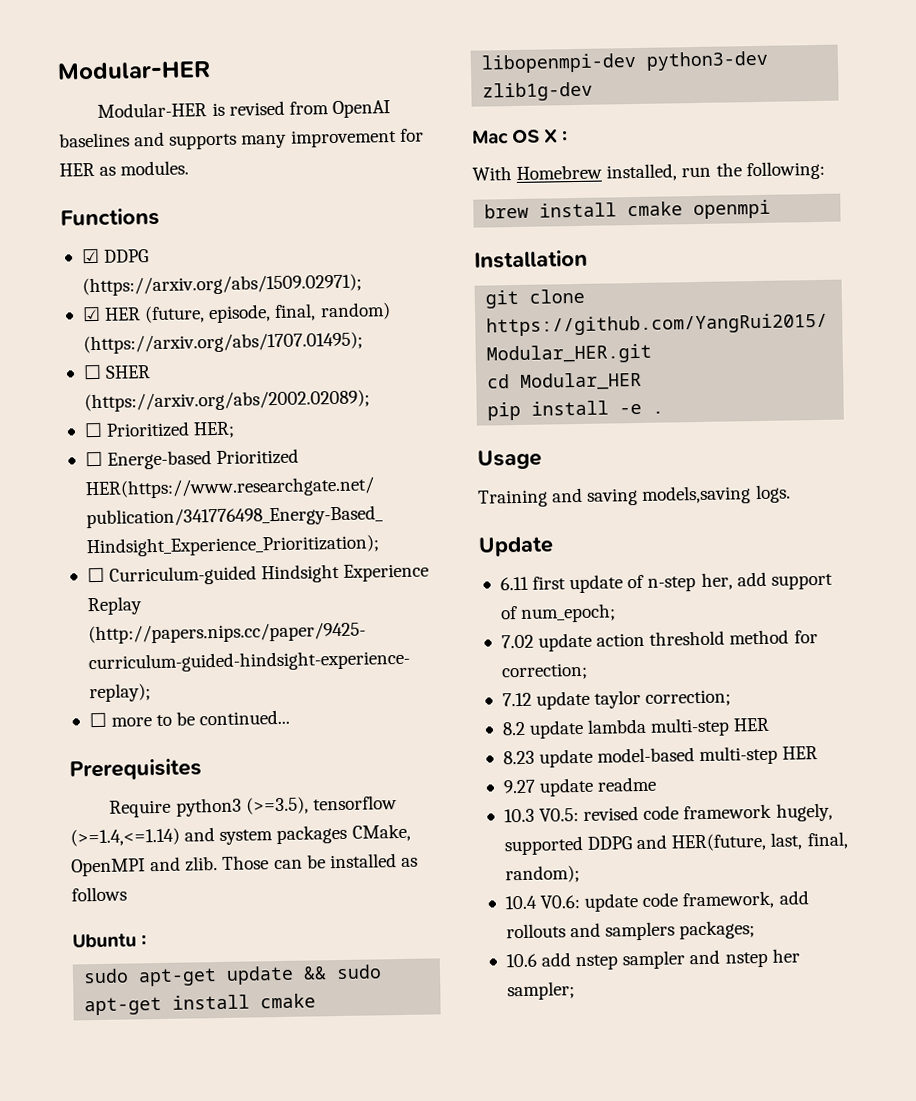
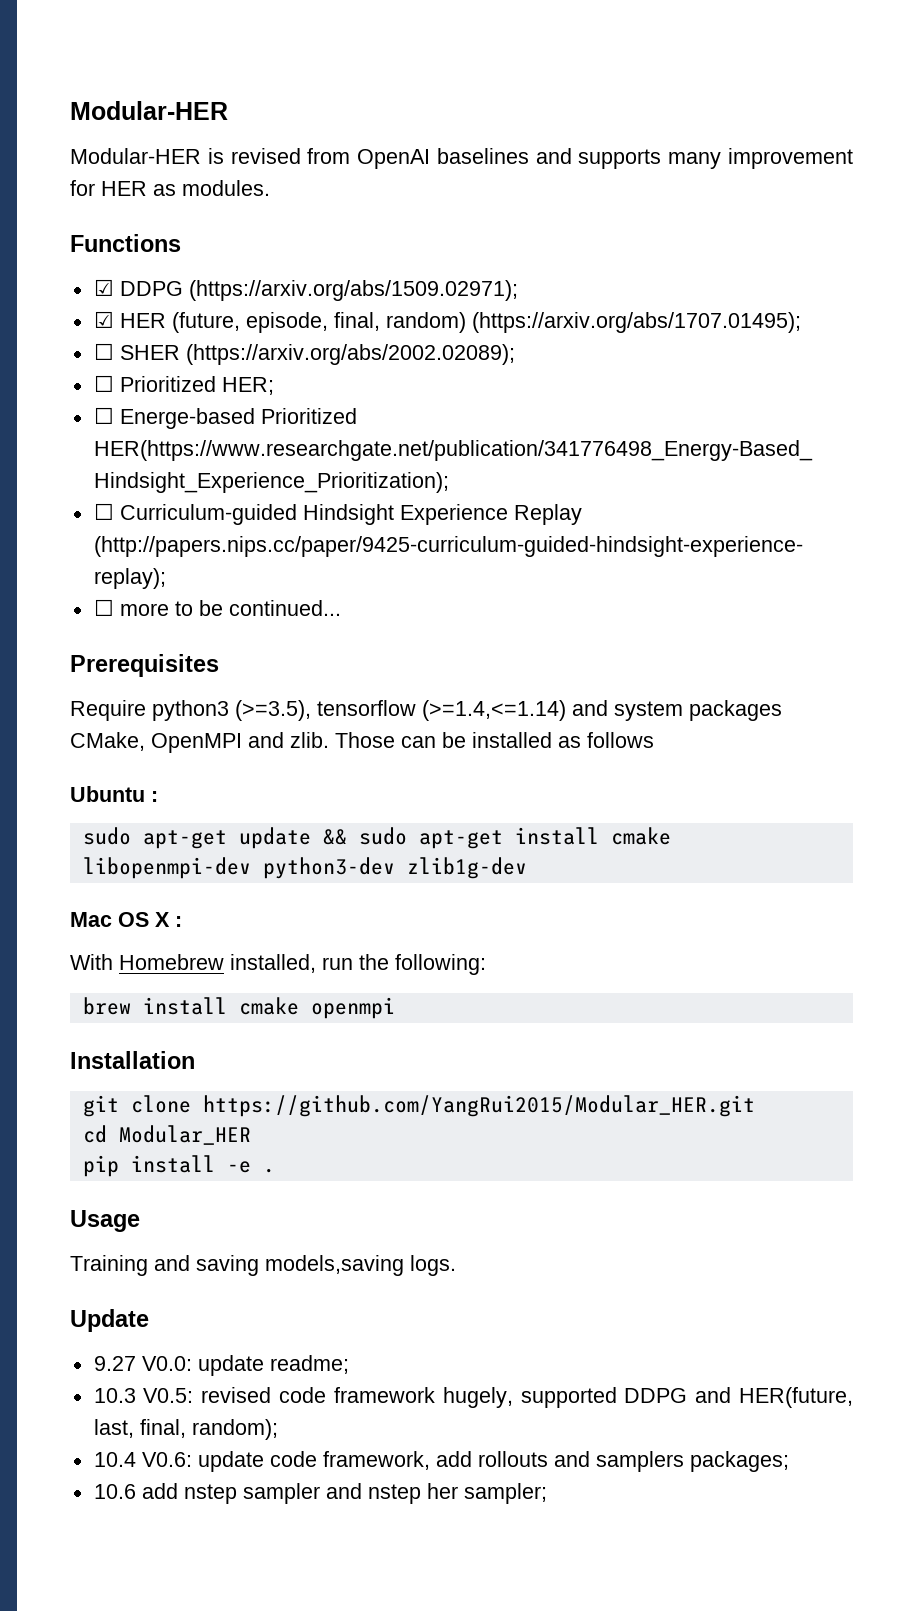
- 6.11 first update of n-step her, add support of num_epoch;
- 7.02 update action threshold method for correction;
- 7.12 update taylor correction;
- 8.2 update lambda multi-step HER
- 8.23 update model-based multi-step HER
- 9.27 update readme
+ 9.27 V0.0: update readme;

